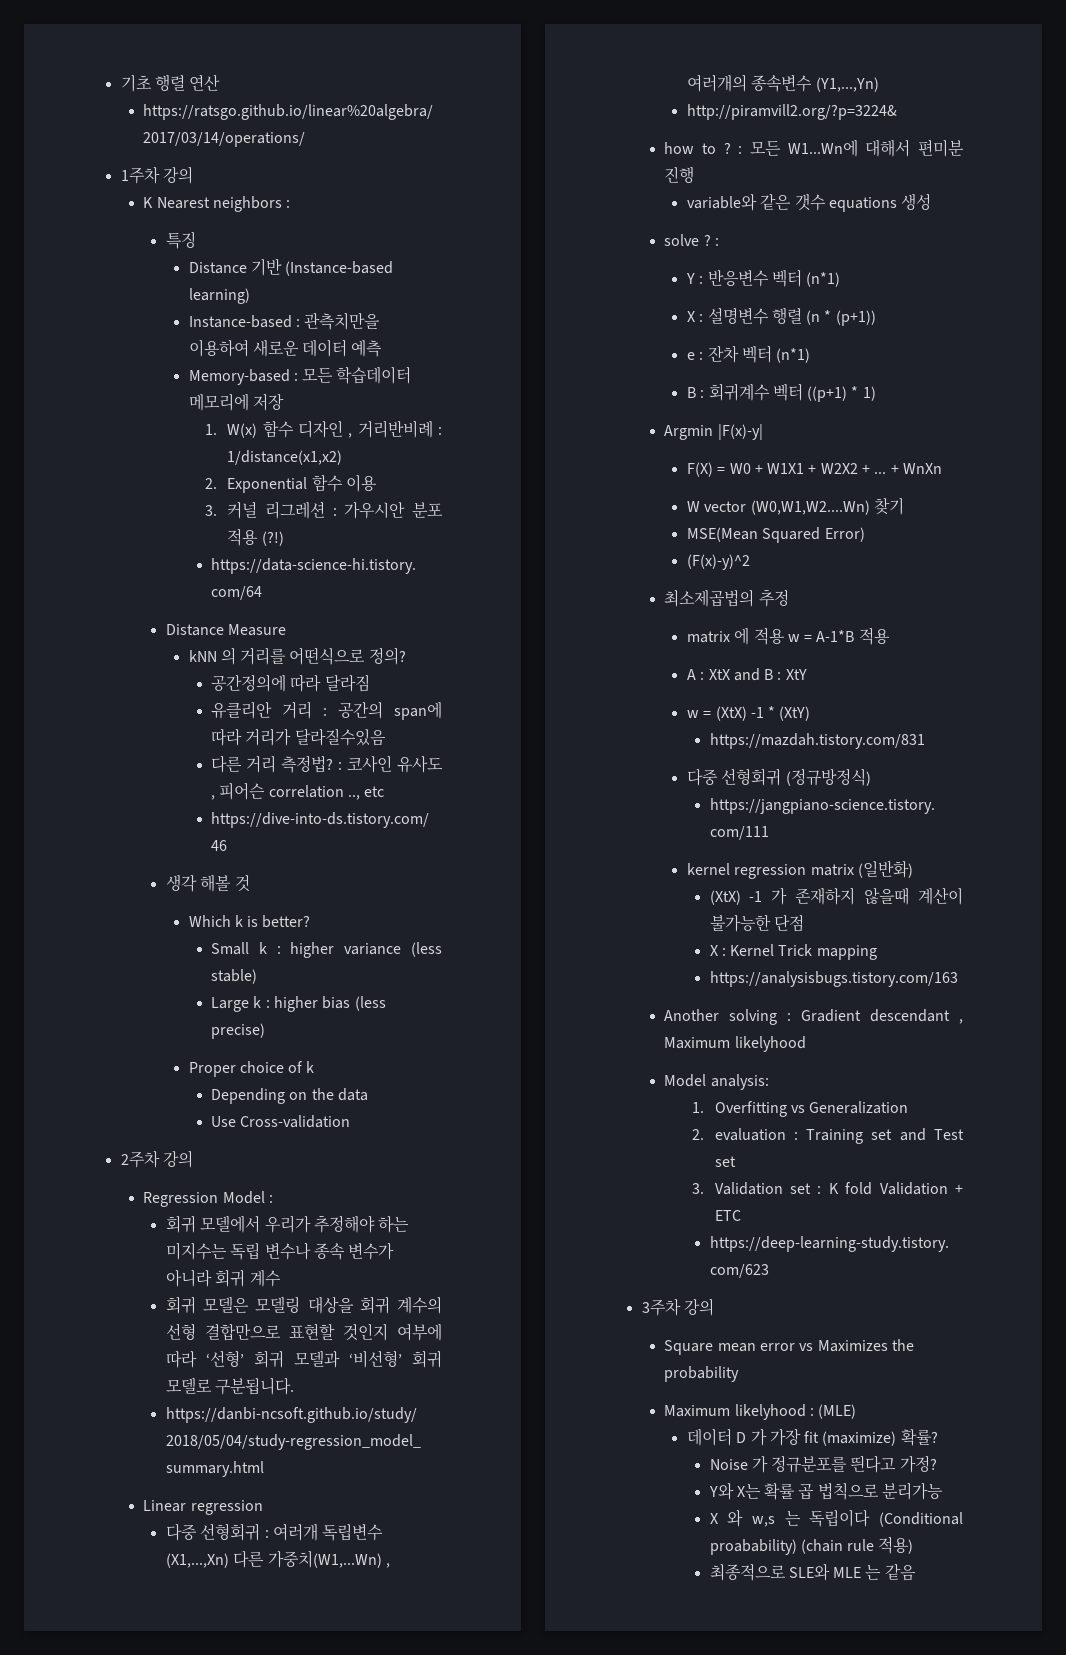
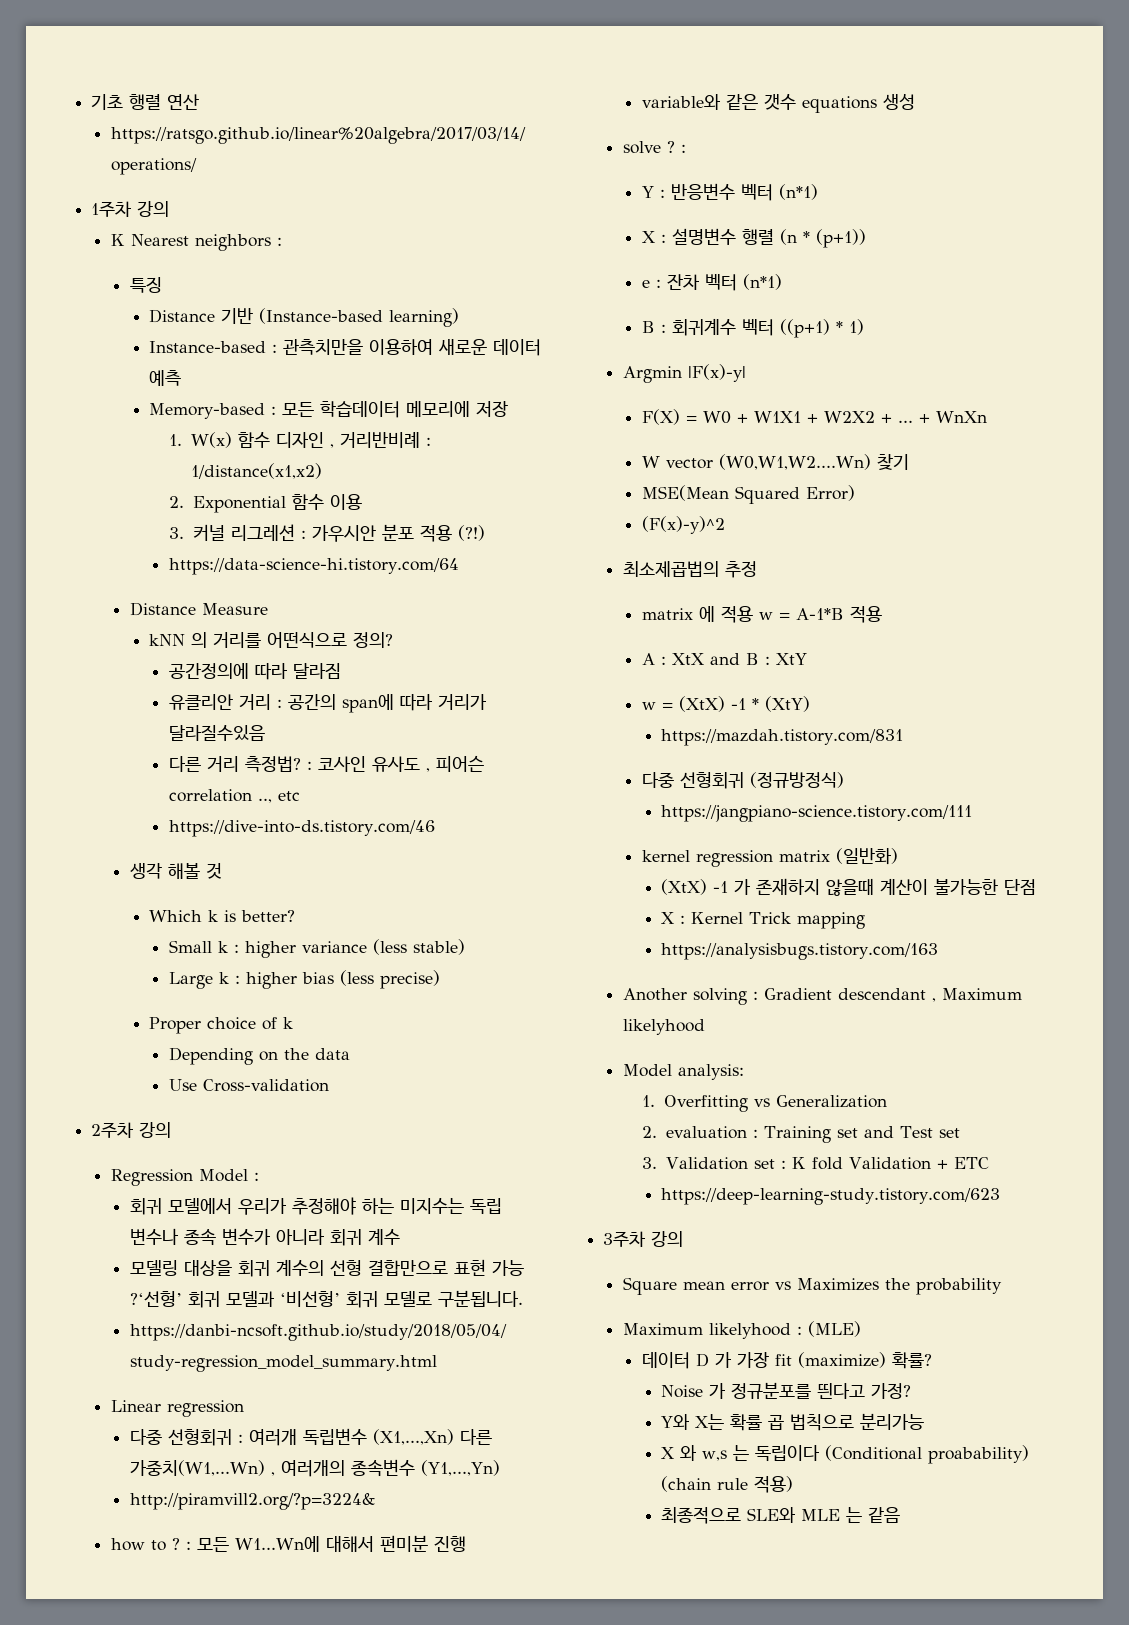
- 회귀 모델은 모델링 대상을 회귀 계수의 선형 결합만으로 표현할 것인지 여부에 따라 ‘선형’ 회귀 모델과 ‘비선형’ 회귀 모델로 구분됩니다.
+ 모델링 대상을 회귀 계수의 선형 결합만으로 표현 가능 ?‘선형’ 회귀 모델과 ‘비선형’ 회귀 모델로 구분됩니다.

